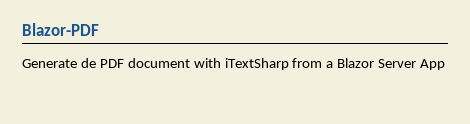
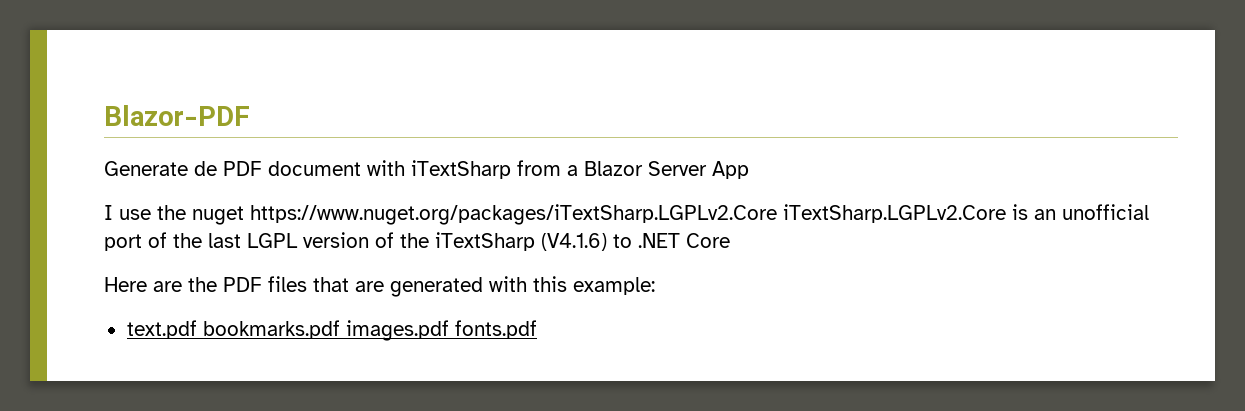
+ I use the nuget https://www.nuget.org/packages/iTextSharp.LGPLv2.Core iTextSharp.LGPLv2.Core is an unofficial port of the last LGPL version of the iTextSharp (V4.1.6) to .NET Core
+ Here are the PDF files that are generated with this example:
+ text.pdf bookmarks.pdf images.pdf fonts.pdf

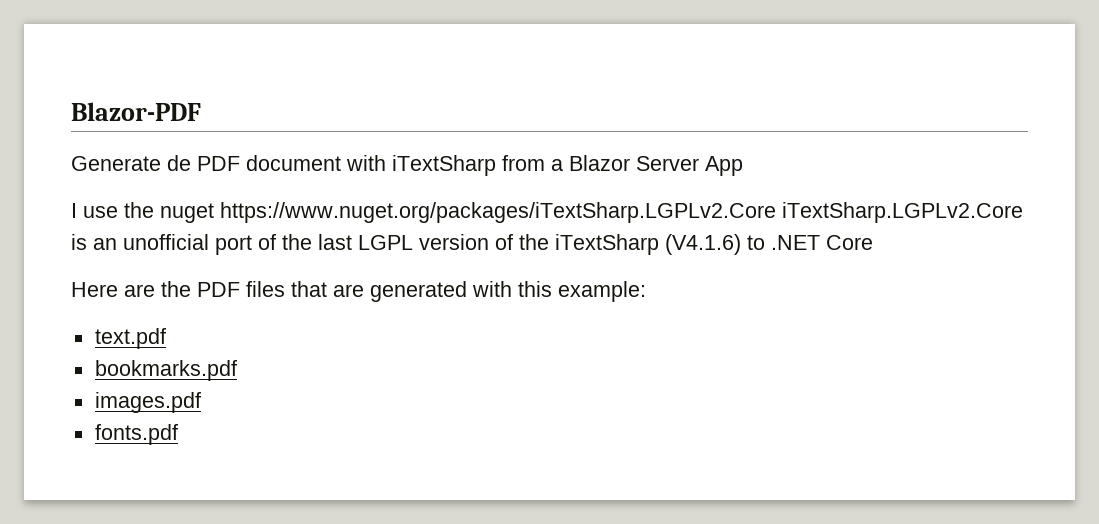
- text.pdf bookmarks.pdf images.pdf fonts.pdf
+ text.pdf
+ bookmarks.pdf
+ images.pdf
+ fonts.pdf

